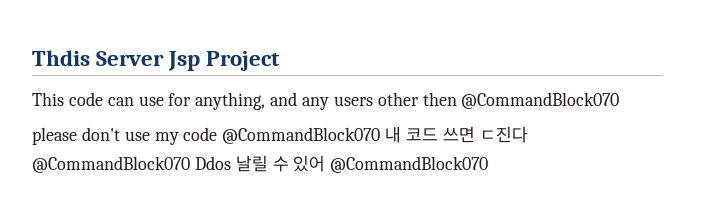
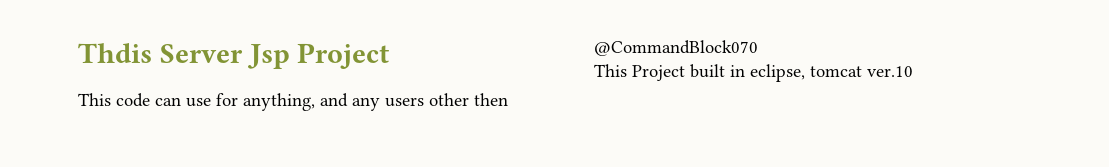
- please don't use my code @CommandBlock070 내 코드 쓰면 ㄷ진다 @CommandBlock070 Ddos 날릴 수 있어 @CommandBlock070
+ This Project built in eclipse, tomcat ver.10

